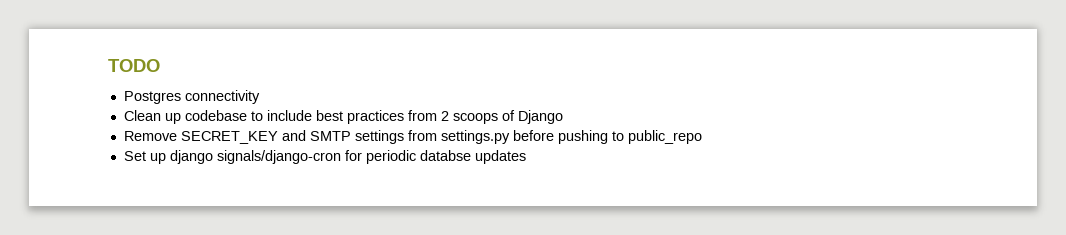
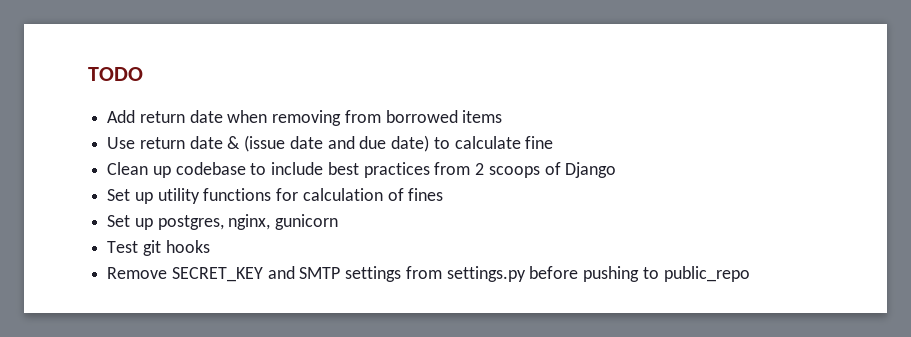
- Postgres connectivity
+ Add return date when removing from borrowed items
+ Use return date & (issue date and due date) to calculate fine
+ Set up utility functions for calculation of fines
+ Set up postgres, nginx, gunicorn
+ Test git hooks
- Set up django signals/django-cron for periodic databse updates

